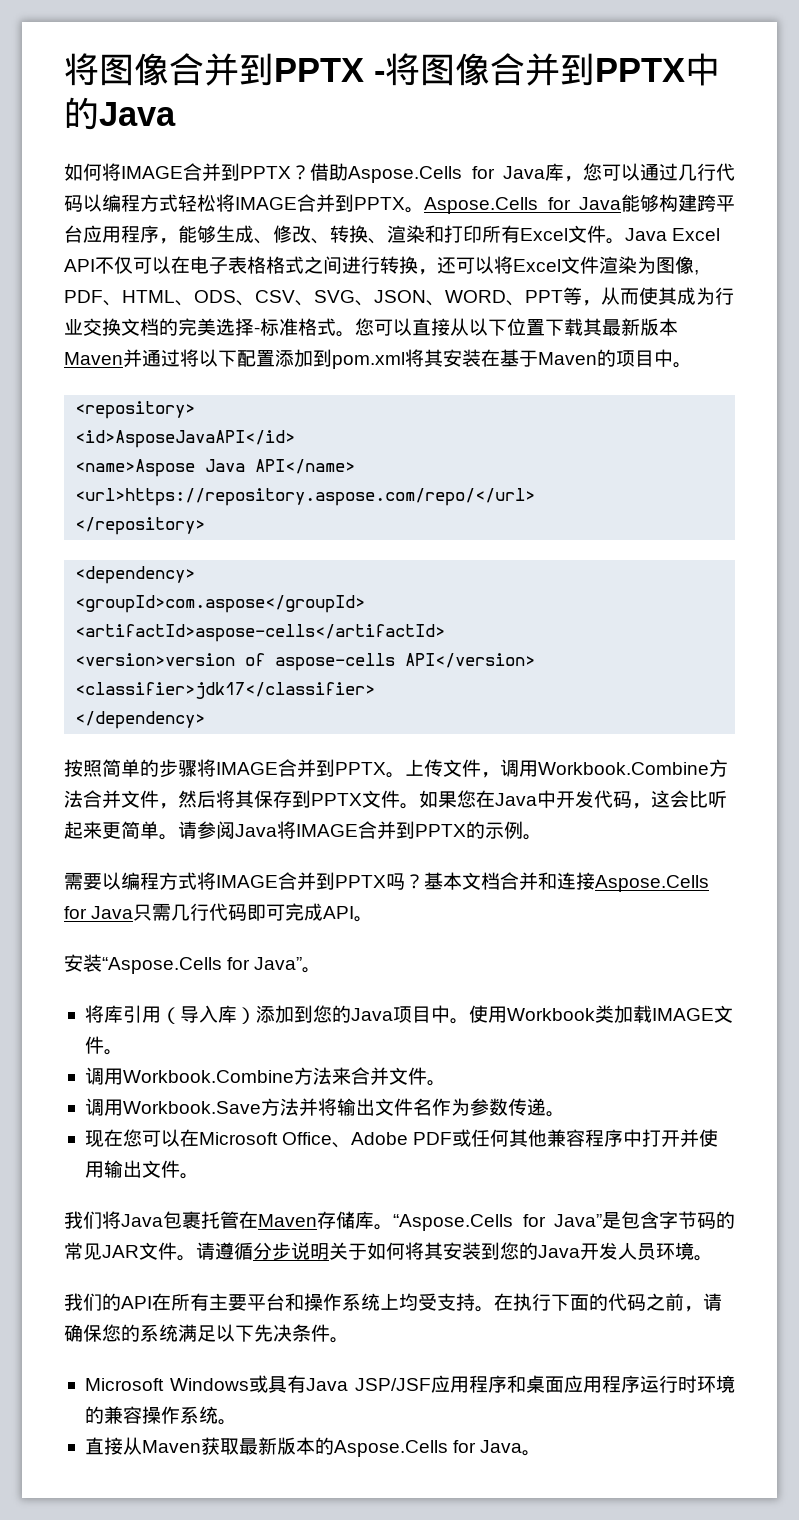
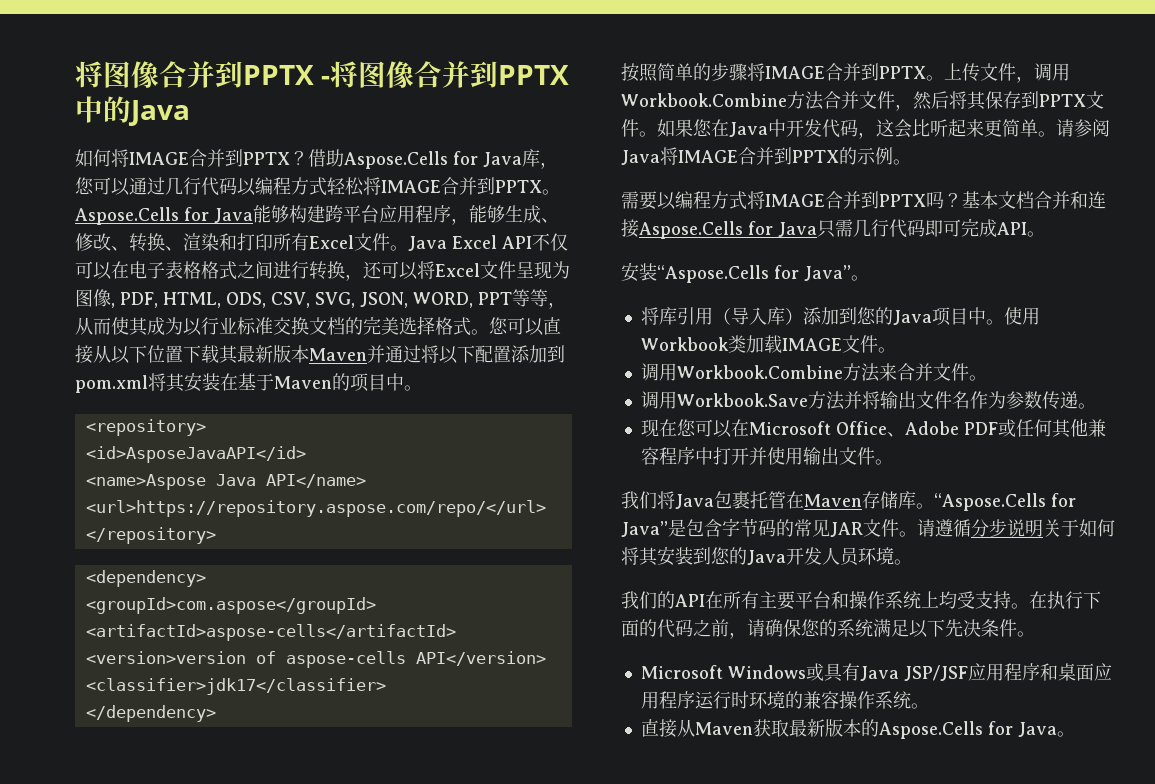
- Java Excel API不仅可以在电子表格格式之间进行转换，还可以将Excel文件渲染为图像, PDF、HTML、ODS、CSV、SVG、JSON、WORD、PPT等，从而使其成为行业交换文档的完美选择-标准格式。
+ Java Excel API不仅可以在电子表格格式之间进行转换，还可以将Excel文件呈现为图像, PDF, HTML, ODS, CSV, SVG, JSON, WORD, PPT等等，从而使其成为以行业标准交换文档的完美选择格式。

